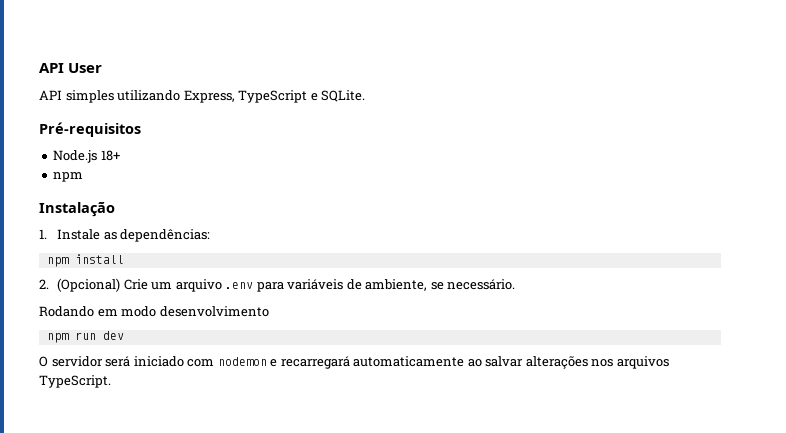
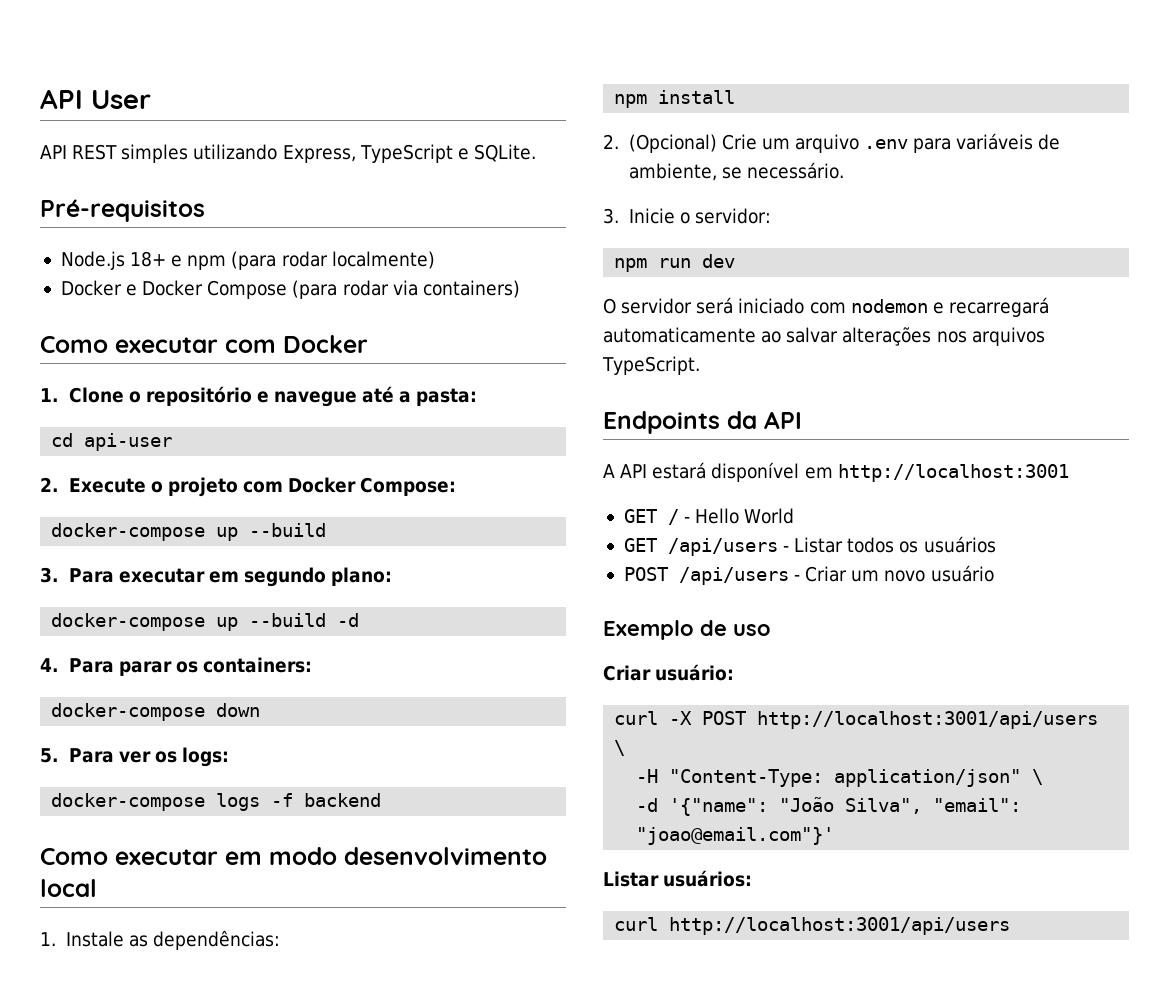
- API simples utilizando Express, TypeScript e SQLite.
+ API REST simples utilizando Express, TypeScript e SQLite.
- Node.js 18+
- npm
- Instalação
+ Node.js 18+ e npm (para rodar localmente)
+ Docker e Docker Compose (para rodar via containers)
+ Como executar com Docker
+ 1. Clone o repositório e navegue até a pasta:
+ cd api-user
+ 2. Execute o projeto com Docker Compose:
+ docker-compose up --build
+ 3. Para executar em segundo plano:
+ docker-compose up --build -d
+ 4. Para parar os containers:
+ docker-compose down
+ 5. Para ver os logs:
+ docker-compose logs -f backend
+ Como executar em modo desenvolvimento local
- Rodando em modo desenvolvimento
+ 3. Inicie o servidor:
+ Endpoints da API
+ A API estará disponível em http://localhost:3001
+ GET / - Hello World
+ GET /api/users - Listar todos os usuários
+ POST /api/users - Criar um novo usuário
+ Exemplo de uso
+ Criar usuário:
+ curl -X POST http://localhost:3001/api/users \
+ -H "Content-Type: application/json" \
+ -d '{"name": "João Silva", "email": "joao@email.com"}'
+ Listar usuários:
+ curl http://localhost:3001/api/users

